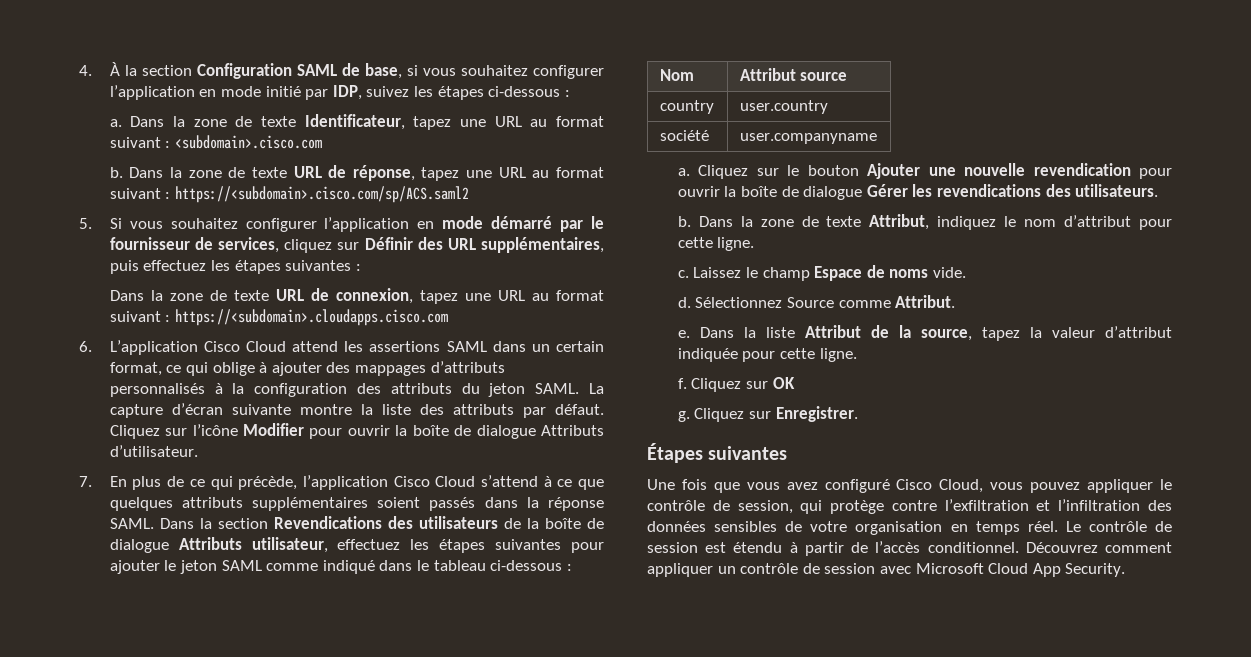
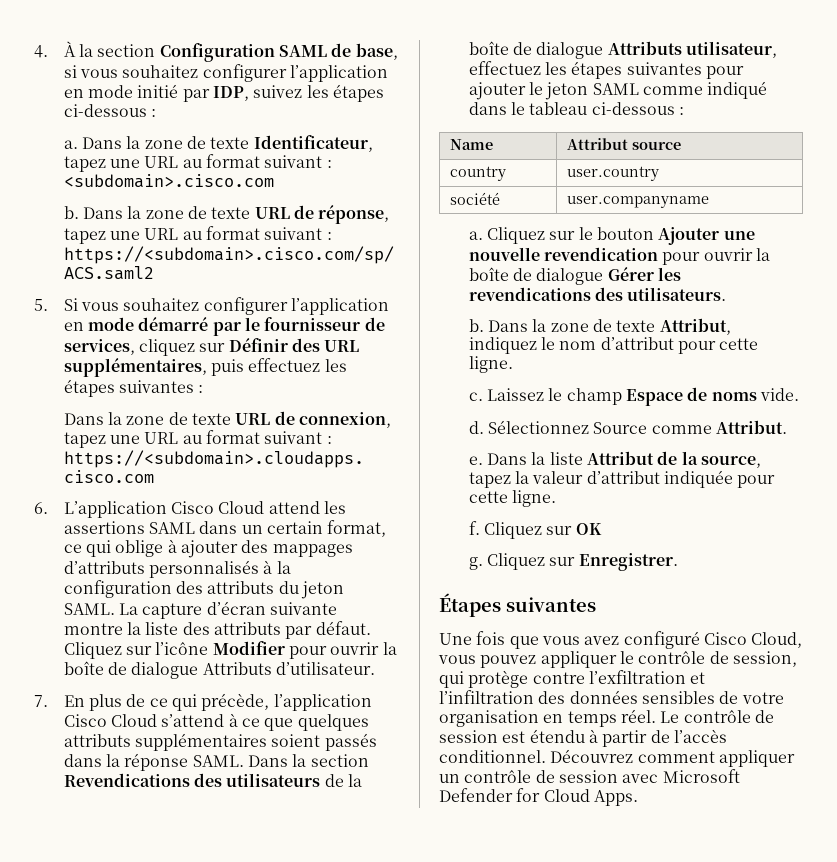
- Nom | Attribut source
+ Name | Attribut source
- Découvrez comment appliquer un contrôle de session avec Microsoft Cloud App Security.
+ Découvrez comment appliquer un contrôle de session avec Microsoft Defender for Cloud Apps.

